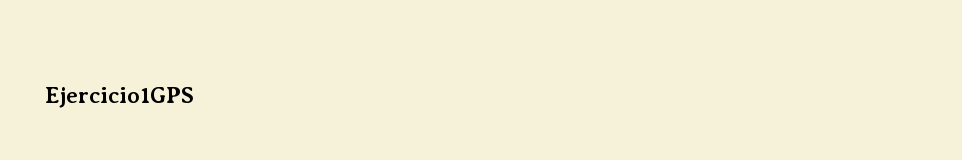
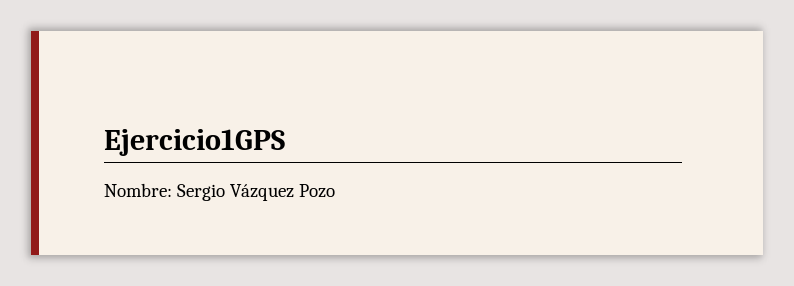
+ Nombre: Sergio Vázquez Pozo

